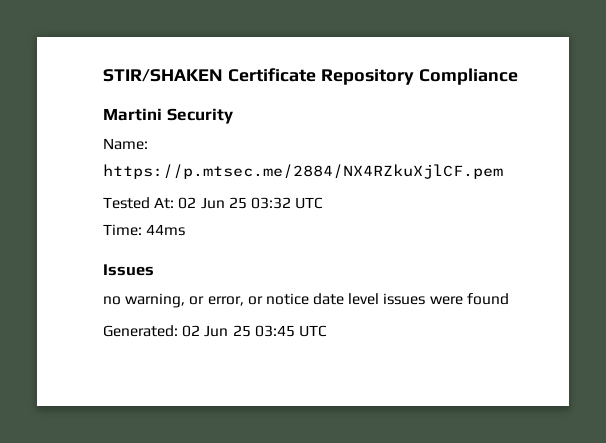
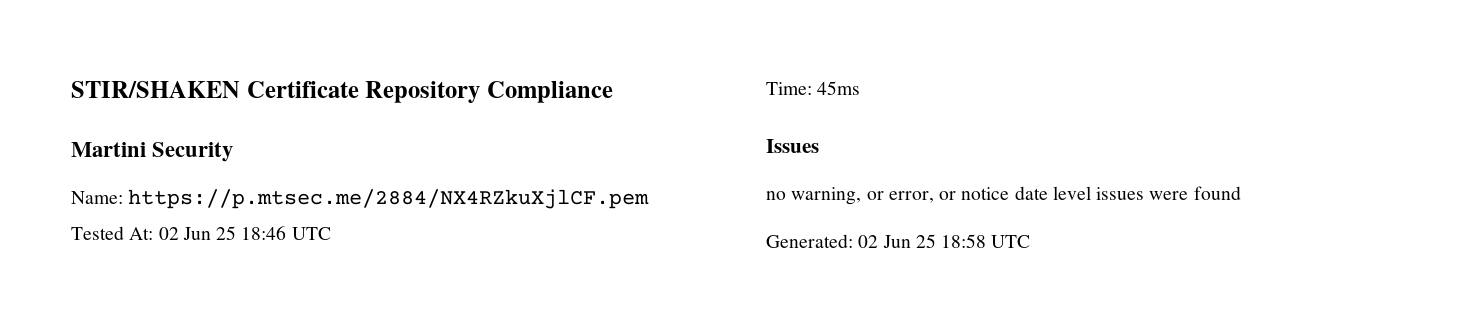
- Tested At: 02 Jun 25 03:32 UTC
+ Tested At: 02 Jun 25 18:46 UTC
- Time: 44ms
+ Time: 45ms
- Generated: 02 Jun 25 03:45 UTC
+ Generated: 02 Jun 25 18:58 UTC

